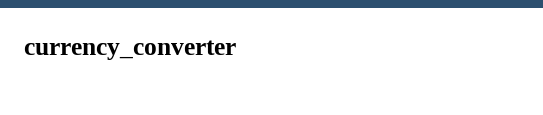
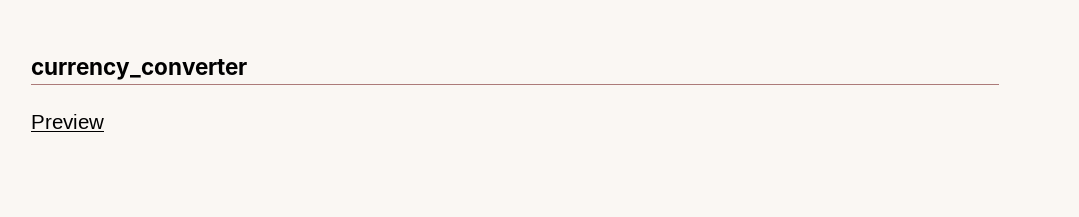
+ Preview

